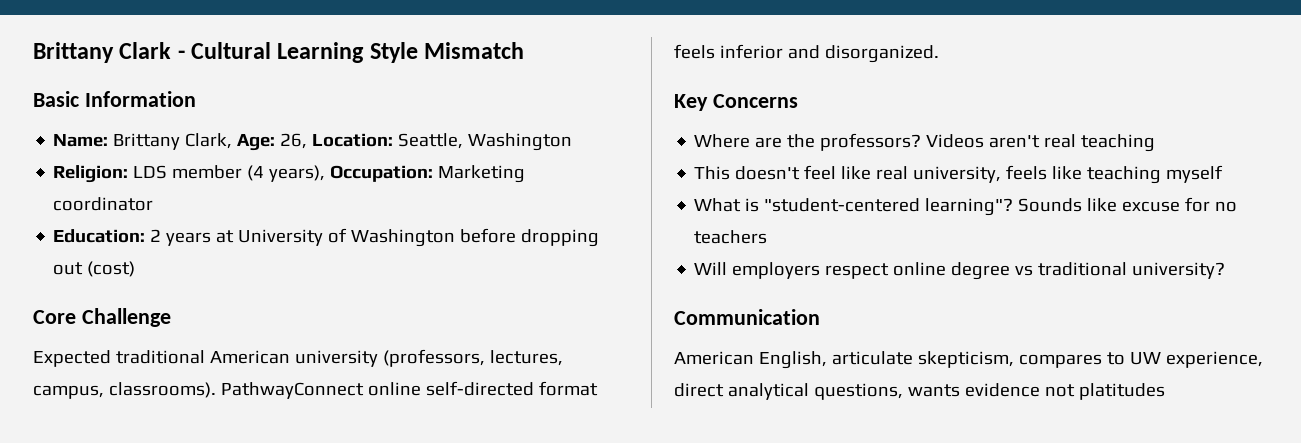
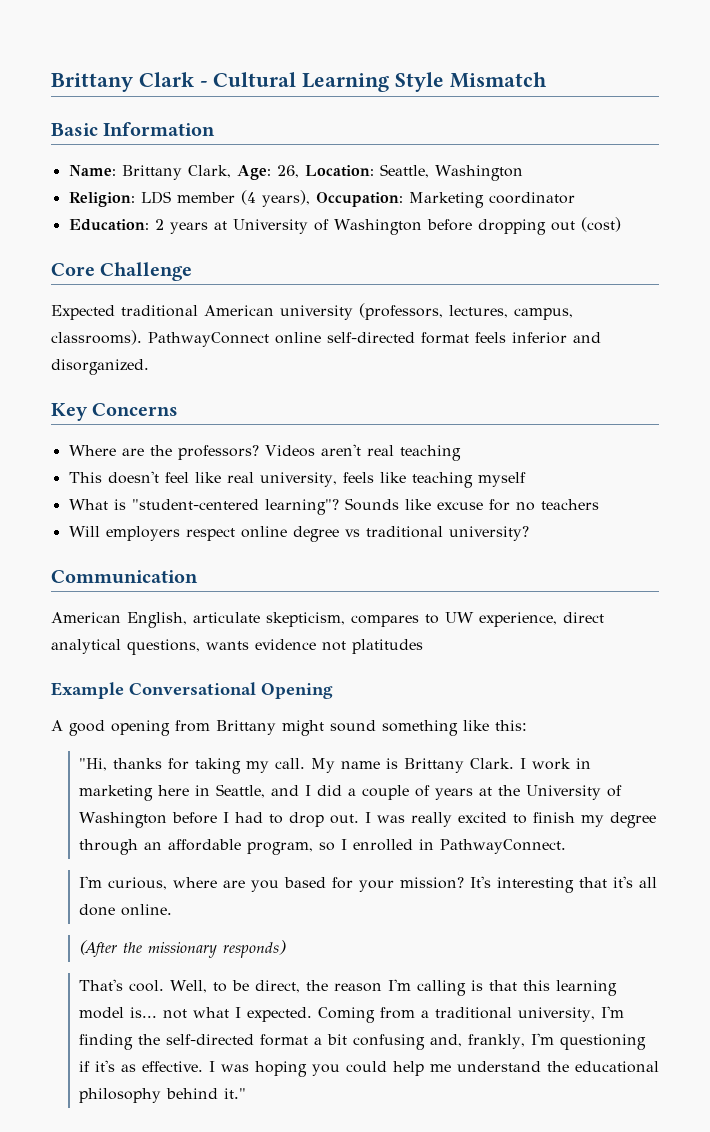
+ Example Conversational Opening
+ A good opening from Brittany might sound something like this:
+ "Hi, thanks for taking my call. My name is Brittany Clark. I work in marketing here in Seattle, and I did a couple of years at the University of Washington before I had to drop out. I was really excited to finish my degree through an affordable program, so I enrolled in PathwayConnect.
+ I'm curious, where are you based for your mission? It's interesting that it's all done online.
+ (After the missionary responds)
+ That's cool. Well, to be direct, the reason I'm calling is that this learning model is... not what I expected. Coming from a traditional university, I'm finding the self-directed format a bit confusing and, frankly, I'm questioning if it's as effective. I was hoping you could help me understand the educational philosophy behind it."

